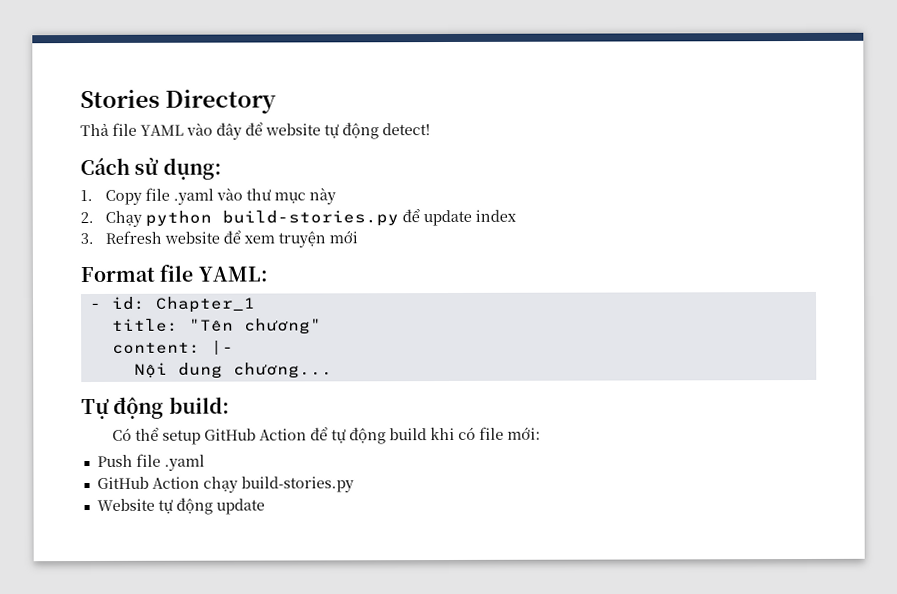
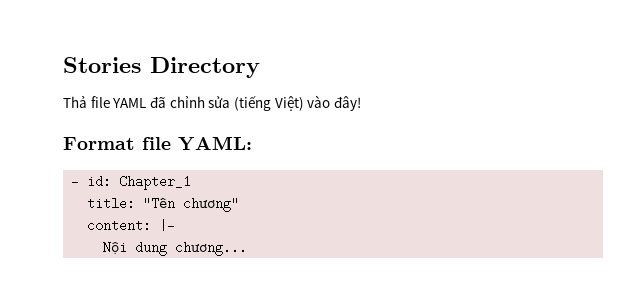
- Thả file YAML vào đây để website tự động detect!
- Cách sử dụng:
- 1. Copy file .yaml vào thư mục này
- 2. Chạy python build-stories.py để update index
- 3. Refresh website để xem truyện mới
+ Thả file YAML đã chỉnh sửa (tiếng Việt) vào đây!
- Tự động build:
- Có thể setup GitHub Action để tự động build khi có file mới:
- Push file .yaml
- GitHub Action chạy build-stories.py
- Website tự động update

